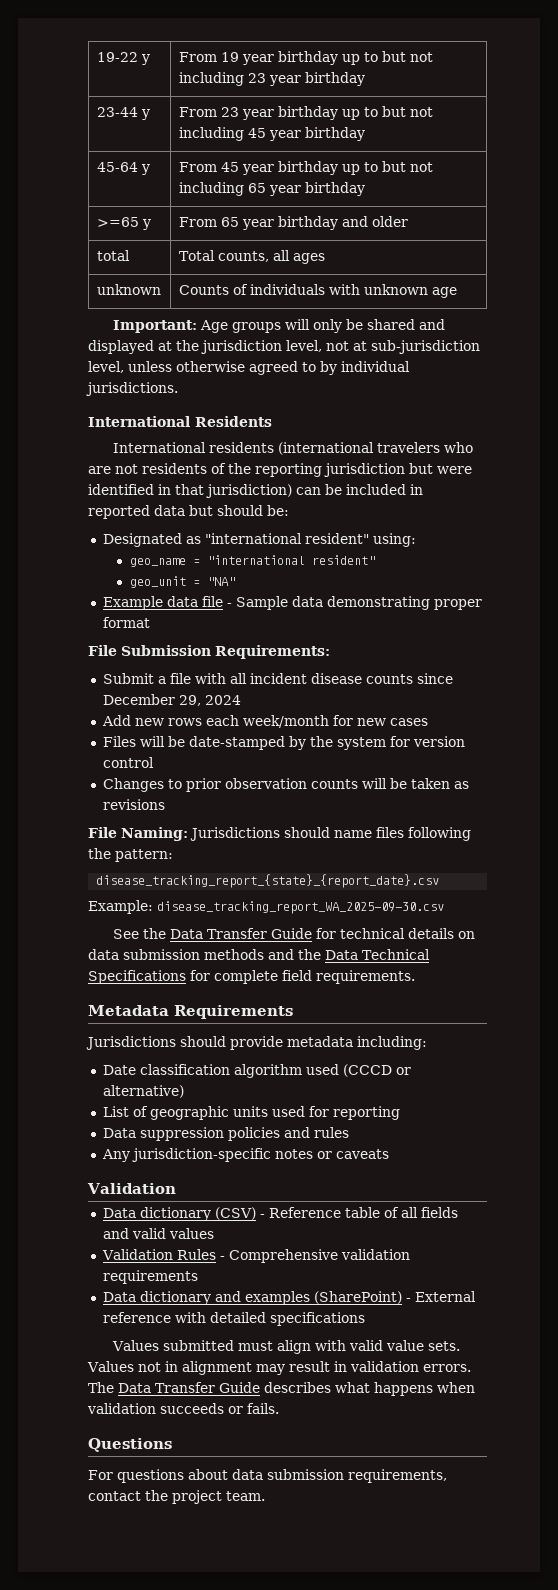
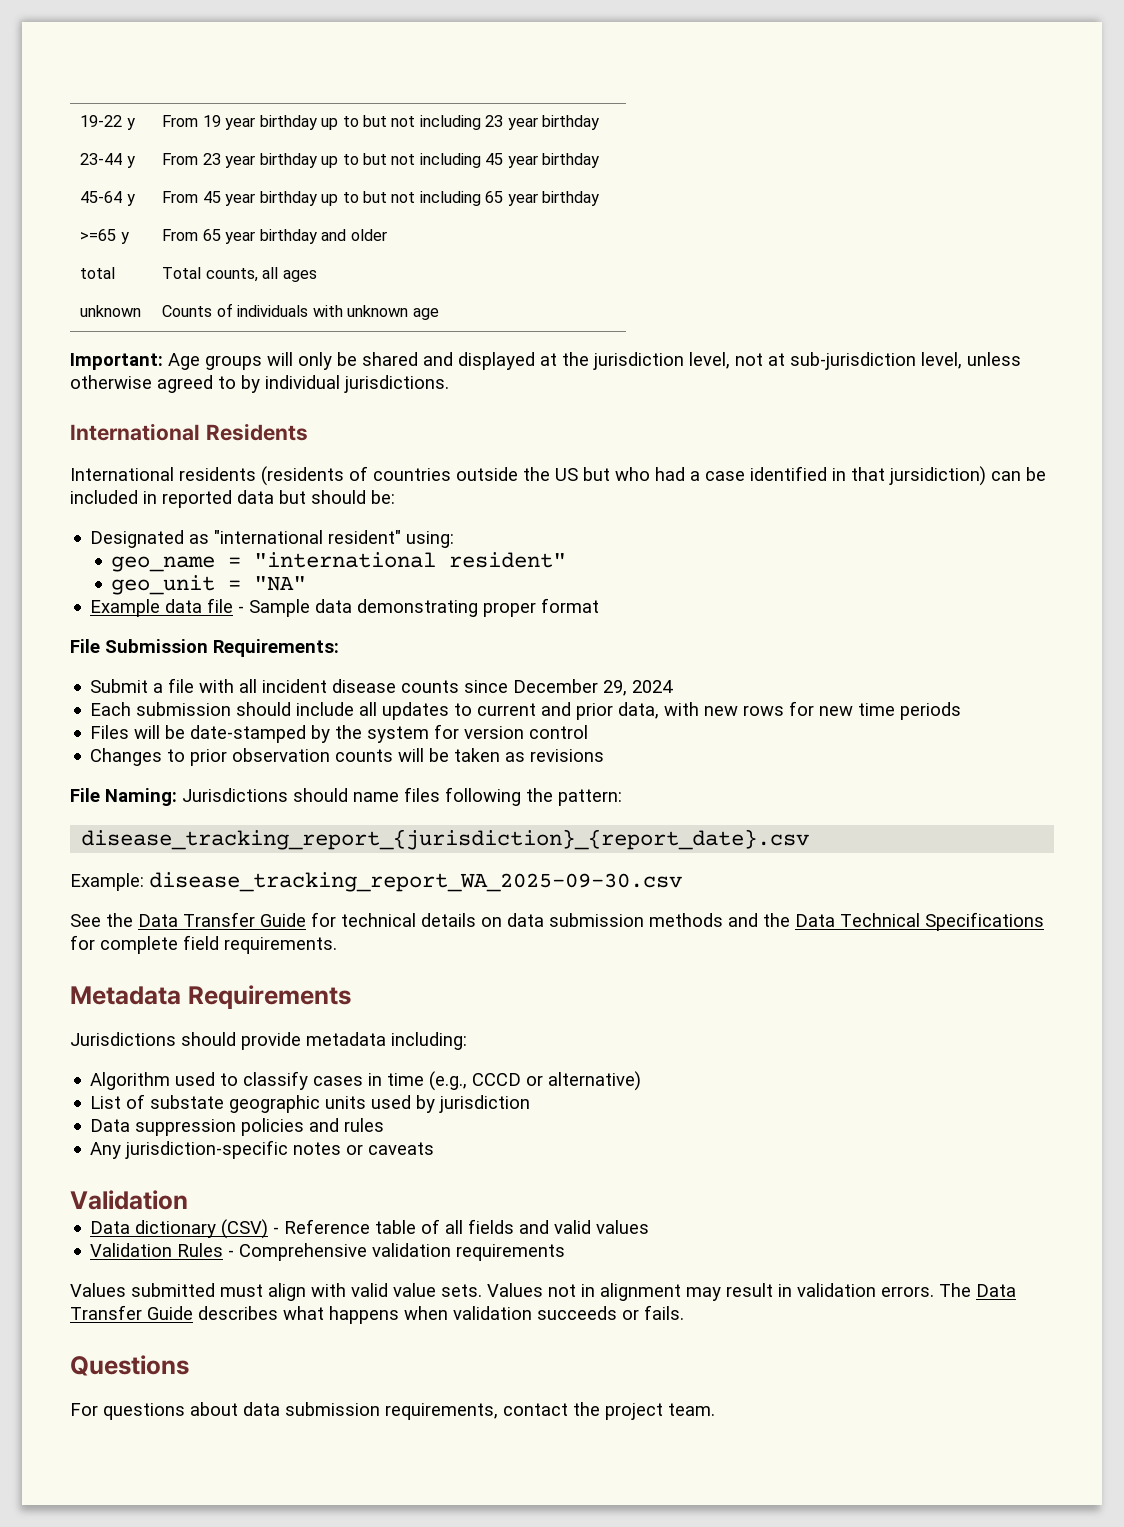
- International residents (international travelers who are not residents of the reporting jurisdiction but were identified in that jurisdiction) can be included in reported data but should be:
+ International residents (residents of countries outside the US but who had a case identified in that jursidiction) can be included in reported data but should be:
- Add new rows each week/month for new cases
+ Each submission should include all updates to current and prior data, with new rows for new time periods
- disease_tracking_report_{state}_{report_date}.csv
+ disease_tracking_report_{jurisdiction}_{report_date}.csv
- Date classification algorithm used (CCCD or alternative)
+ Algorithm used to classify cases in time (e.g., CCCD or alternative)
- List of geographic units used for reporting
+ List of substate geographic units used by jurisdiction
- Data dictionary and examples (SharePoint) - External reference with detailed specifications

